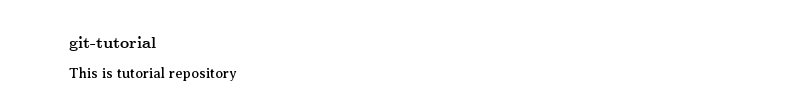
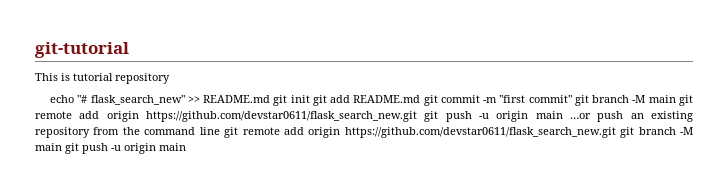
+ echo "# flask_search_new" >> README.md git init git add README.md git commit -m "first commit" git branch -M main git remote add origin https://github.com/devstar0611/flask_search_new.git git push -u origin main …or push an existing repository from the command line git remote add origin https://github.com/devstar0611/flask_search_new.git git branch -M main git push -u origin main

